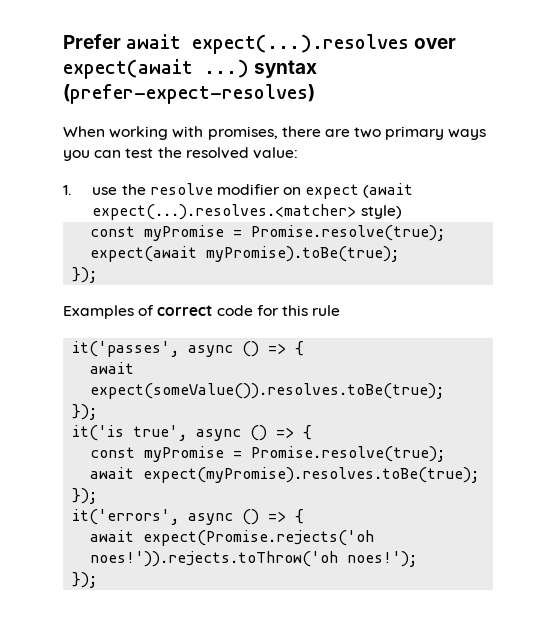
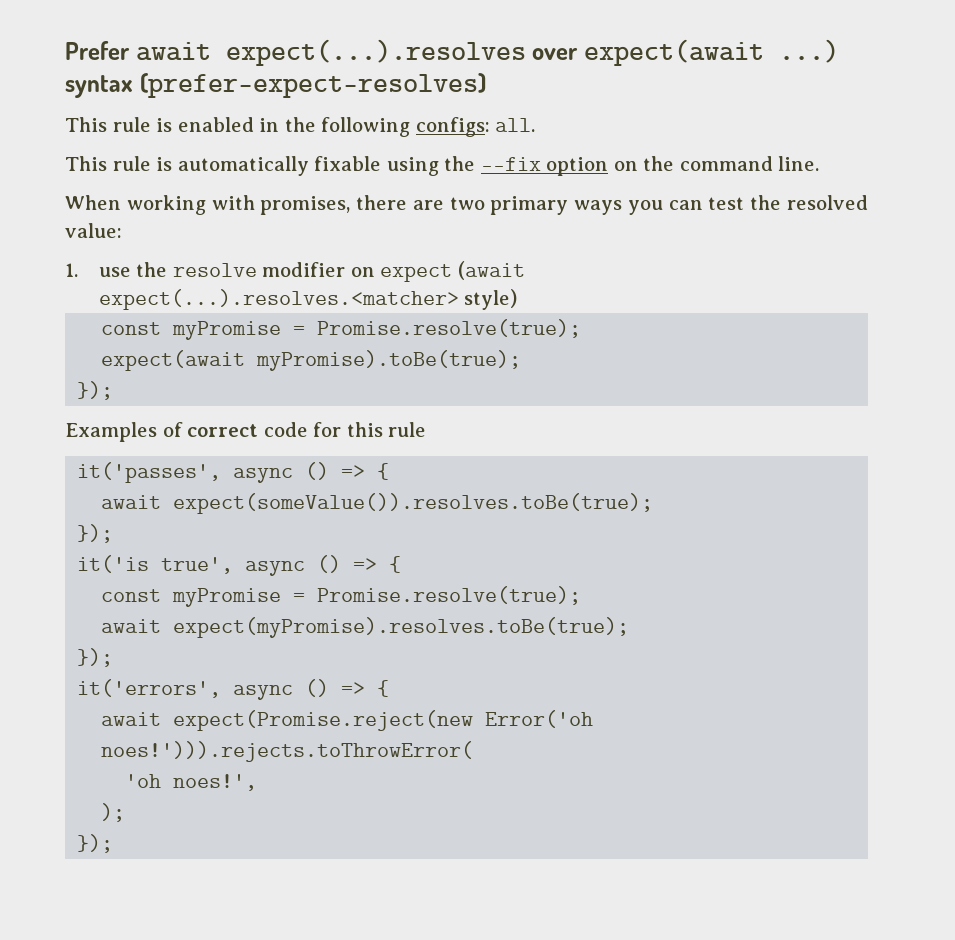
+ This rule is enabled in the following configs: all.
+ This rule is automatically fixable using the --fix option on the command line.
- await expect(Promise.rejects('oh noes!')).rejects.toThrow('oh noes!');
+ await expect(Promise.reject(new Error('oh noes!'))).rejects.toThrowError(
+ 'oh noes!',
+ );

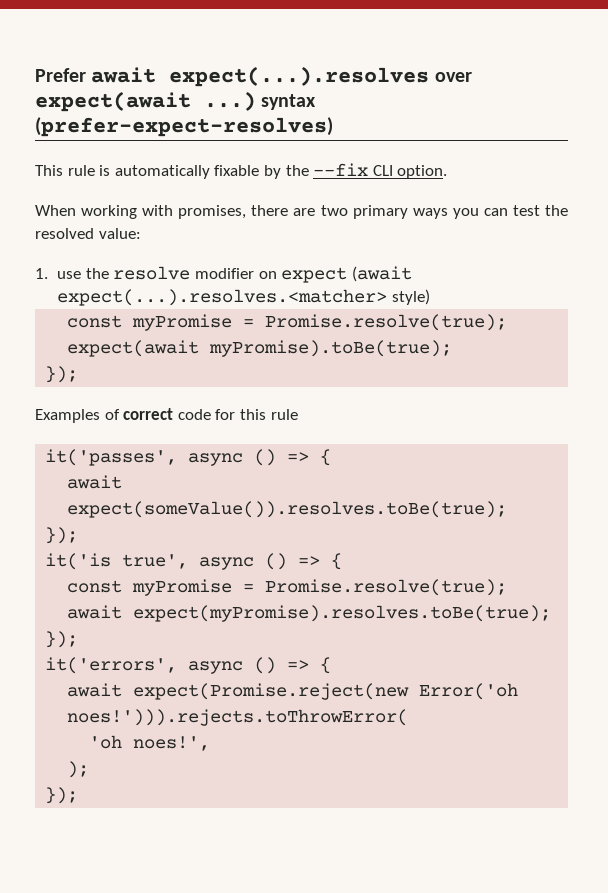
- This rule is enabled in the following configs: all.
- This rule is automatically fixable using the --fix option on the command line.
+ This rule is automatically fixable by the --fix CLI option.

